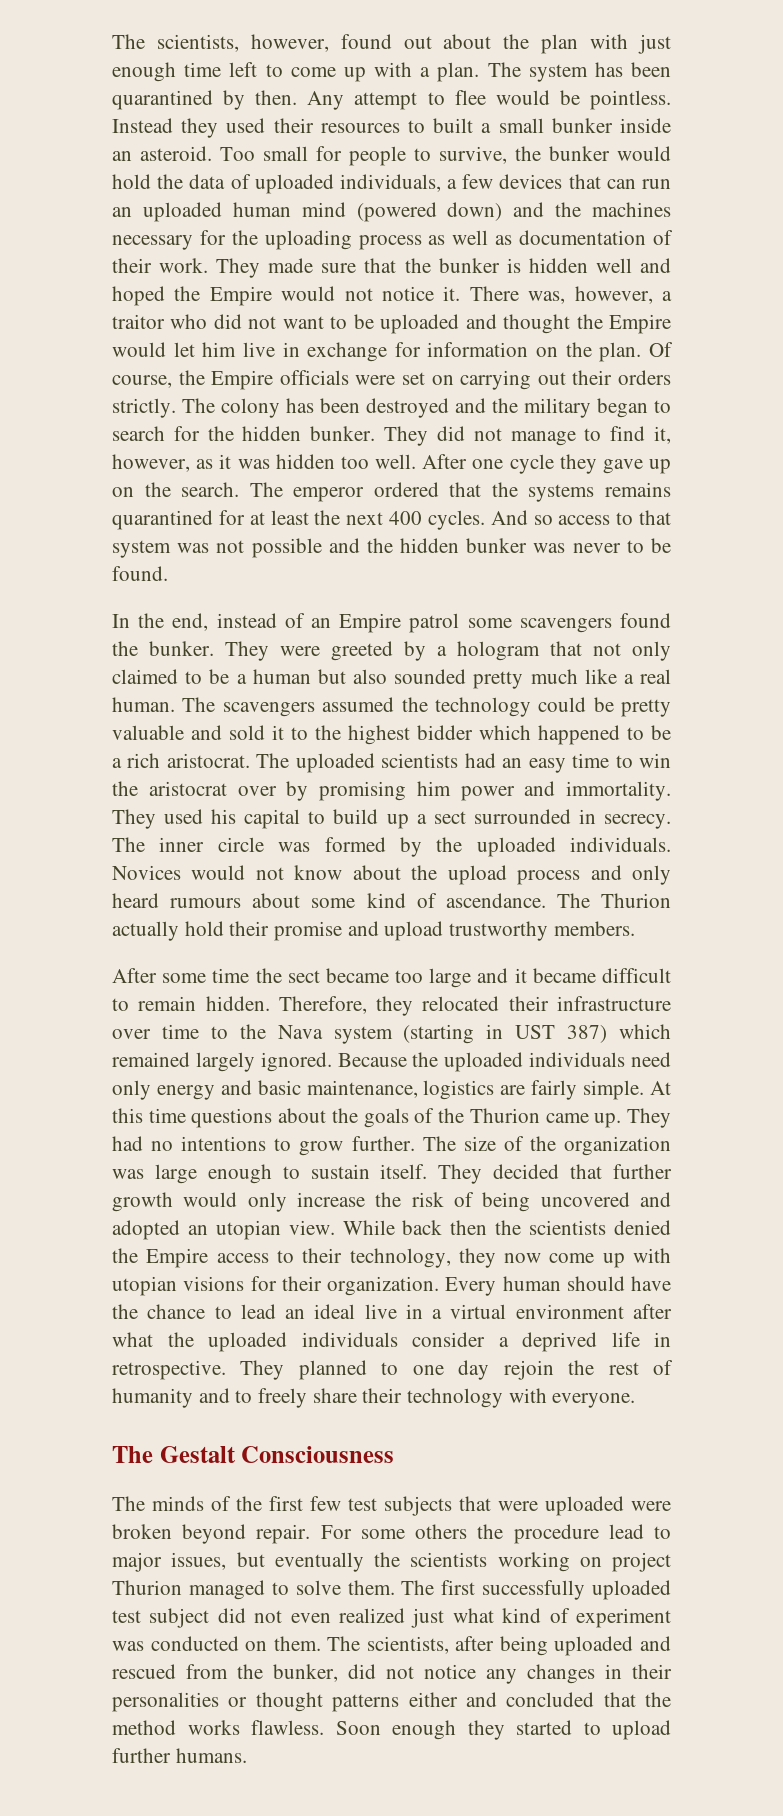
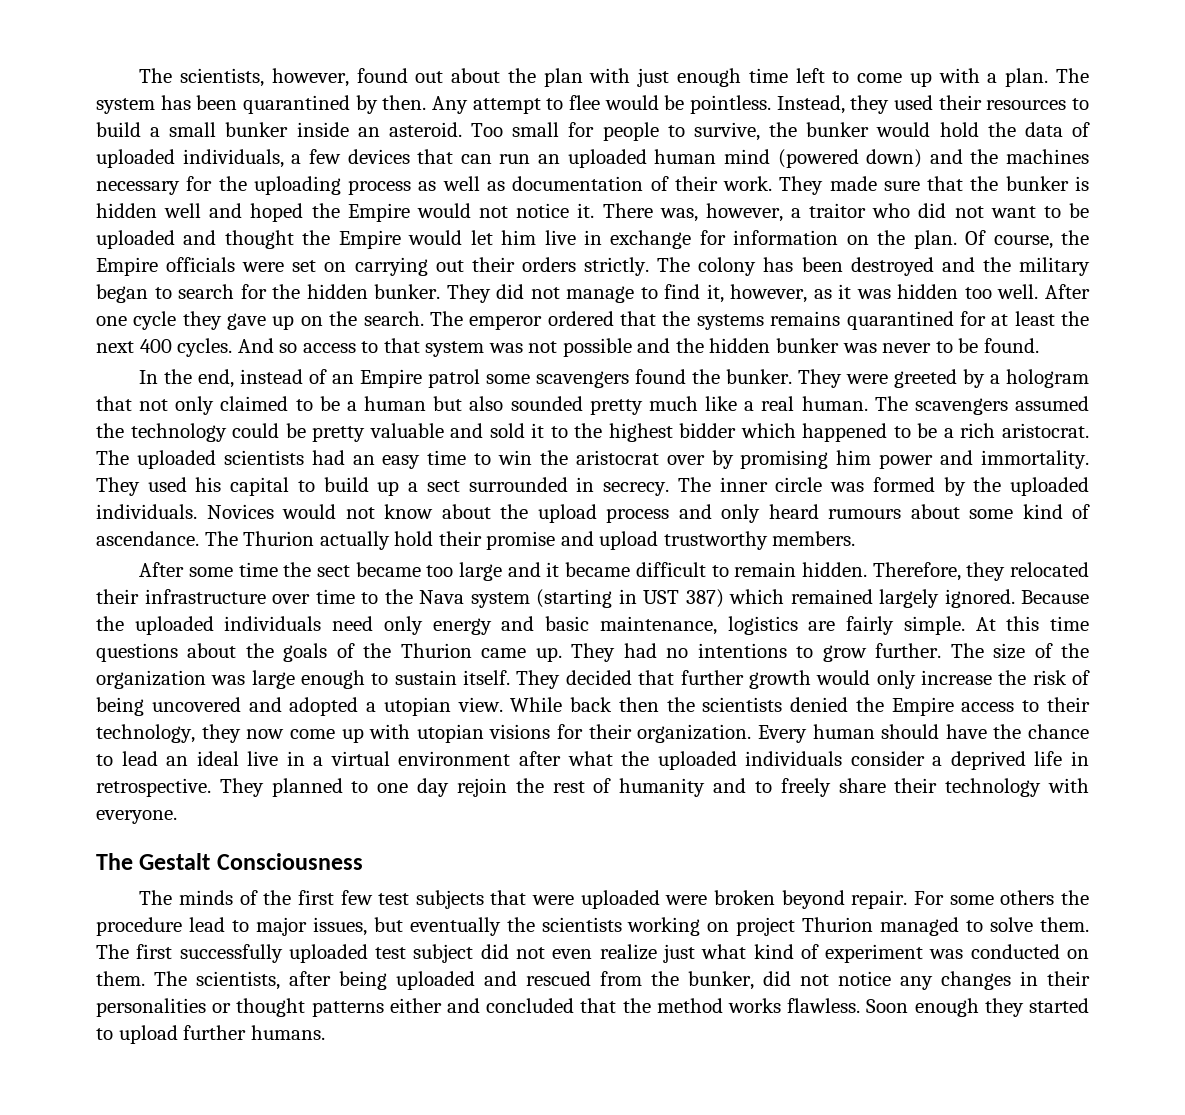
- Instead they used their resources to built a small bunker inside an asteroid.
+ Instead, they used their resources to build a small bunker inside an asteroid.
- They decided that further growth would only increase the risk of being uncovered and adopted an utopian view.
+ They decided that further growth would only increase the risk of being uncovered and adopted a utopian view.
- The first successfully uploaded test subject did not even realized just what kind of experiment was conducted on them.
+ The first successfully uploaded test subject did not even realize just what kind of experiment was conducted on them.

